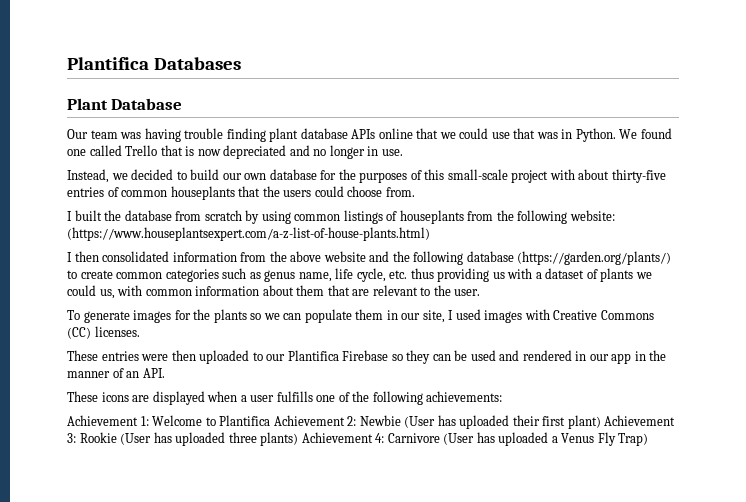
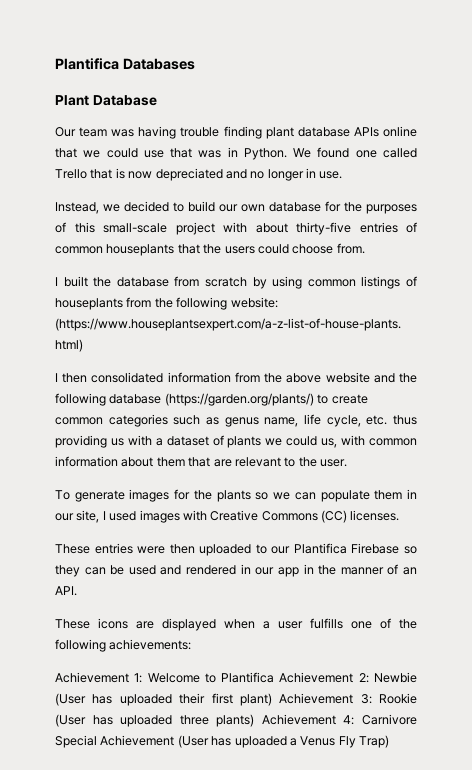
- Achievement 1: Welcome to Plantifica Achievement 2: Newbie (User has uploaded their first plant) Achievement 3: Rookie (User has uploaded three plants) Achievement 4: Carnivore (User has uploaded a Venus Fly Trap)
+ Achievement 1: Welcome to Plantifica Achievement 2: Newbie (User has uploaded their first plant) Achievement 3: Rookie (User has uploaded three plants) Achievement 4: Carnivore Special Achievement (User has uploaded a Venus Fly Trap)

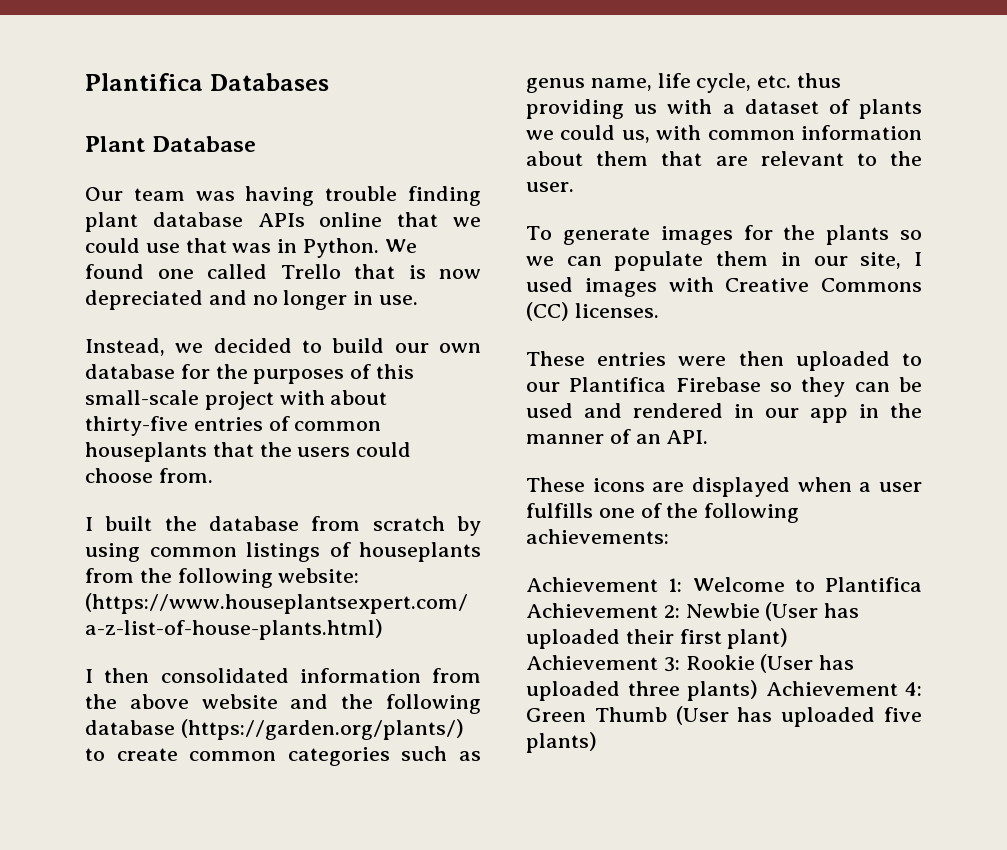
- Achievement 1: Welcome to Plantifica Achievement 2: Newbie (User has uploaded their first plant) Achievement 3: Rookie (User has uploaded three plants) Achievement 4: Carnivore Special Achievement (User has uploaded a Venus Fly Trap)
+ Achievement 1: Welcome to Plantifica Achievement 2: Newbie (User has uploaded their first plant) Achievement 3: Rookie (User has uploaded three plants) Achievement 4: Green Thumb (User has uploaded five plants)

